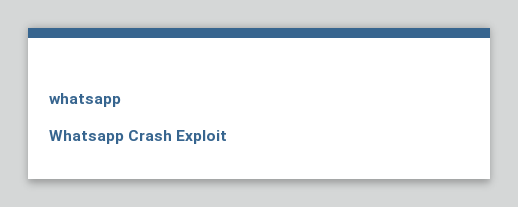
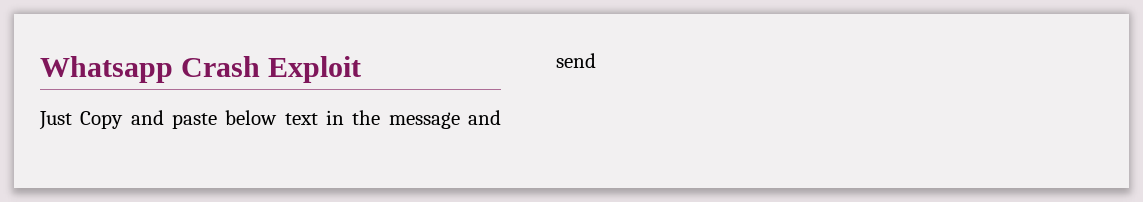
- whatsapp
+ Just Copy and paste below text in the message and send

